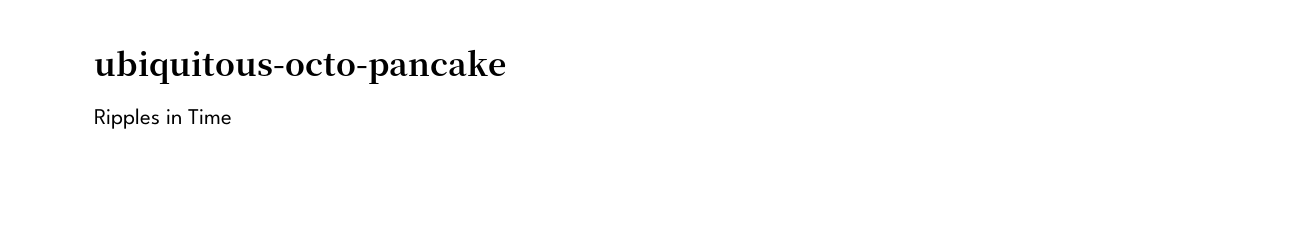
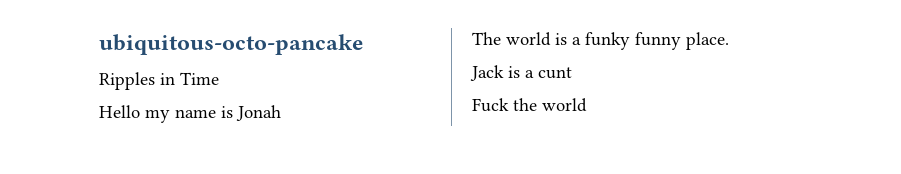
+ Hello my name is Jonah
+ The world is a funky funny place.
+ Jack is a cunt
+ Fuck the world

